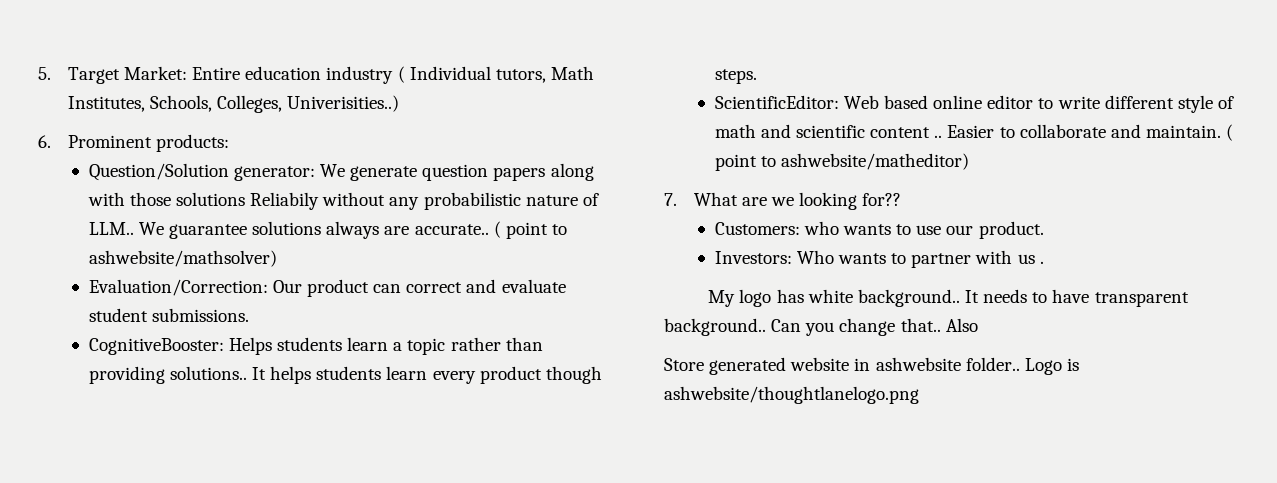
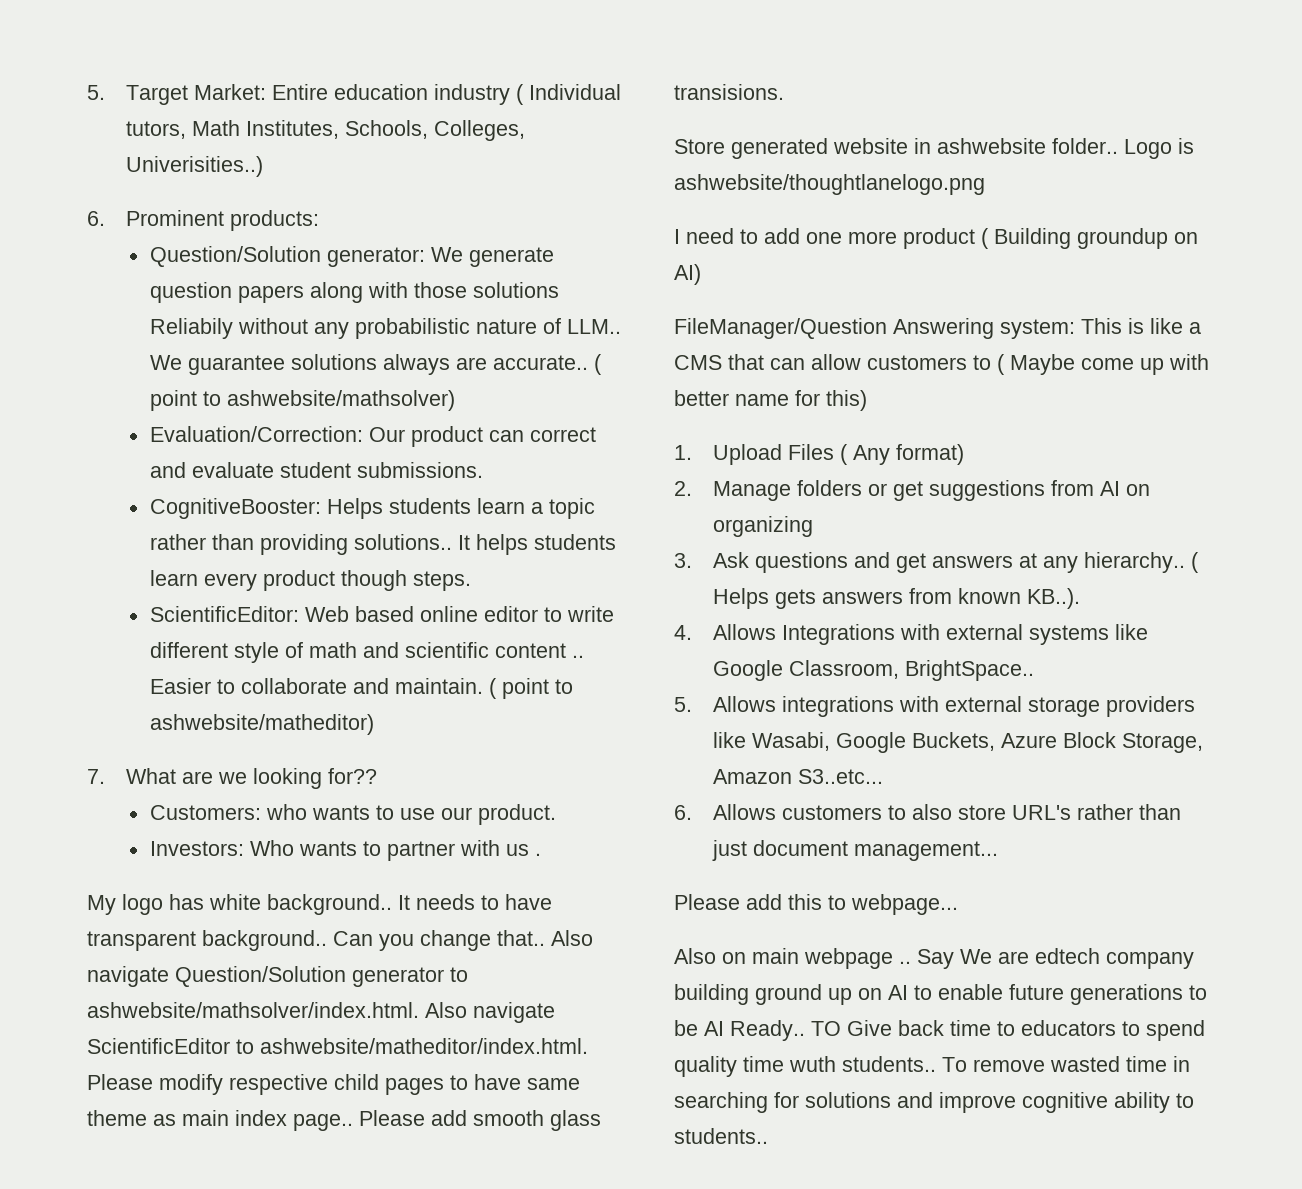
- Also
+ Also navigate Question/Solution generator to ashwebsite/mathsolver/index.html. Also navigate ScientificEditor to ashwebsite/matheditor/index.html. Please modify respective child pages to have same theme as main index page.. Please add smooth glass transisions.
+ I need to add one more product ( Building groundup on AI)
+ FileManager/Question Answering system: This is like a CMS that can allow customers to ( Maybe come up with better name for this)
+ 1. Upload Files ( Any format)
+ 2. Manage folders or get suggestions from AI on organizing
+ 3. Ask questions and get answers at any hierarchy.. ( Helps gets answers from known KB..).
+ 4. Allows Integrations with external systems like Google Classroom, BrightSpace..
+ 5. Allows integrations with external storage providers like Wasabi, Google Buckets, Azure Block Storage, Amazon S3..etc...
+ 6. Allows customers to also store URL's rather than just document management...
+ Please add this to webpage...
+ Also on main webpage .. Say We are edtech company building ground up on AI to enable future generations to be AI Ready.. TO Give back time to educators to spend quality time wuth students.. To remove wasted time in searching for solutions and improve cognitive ability to students..

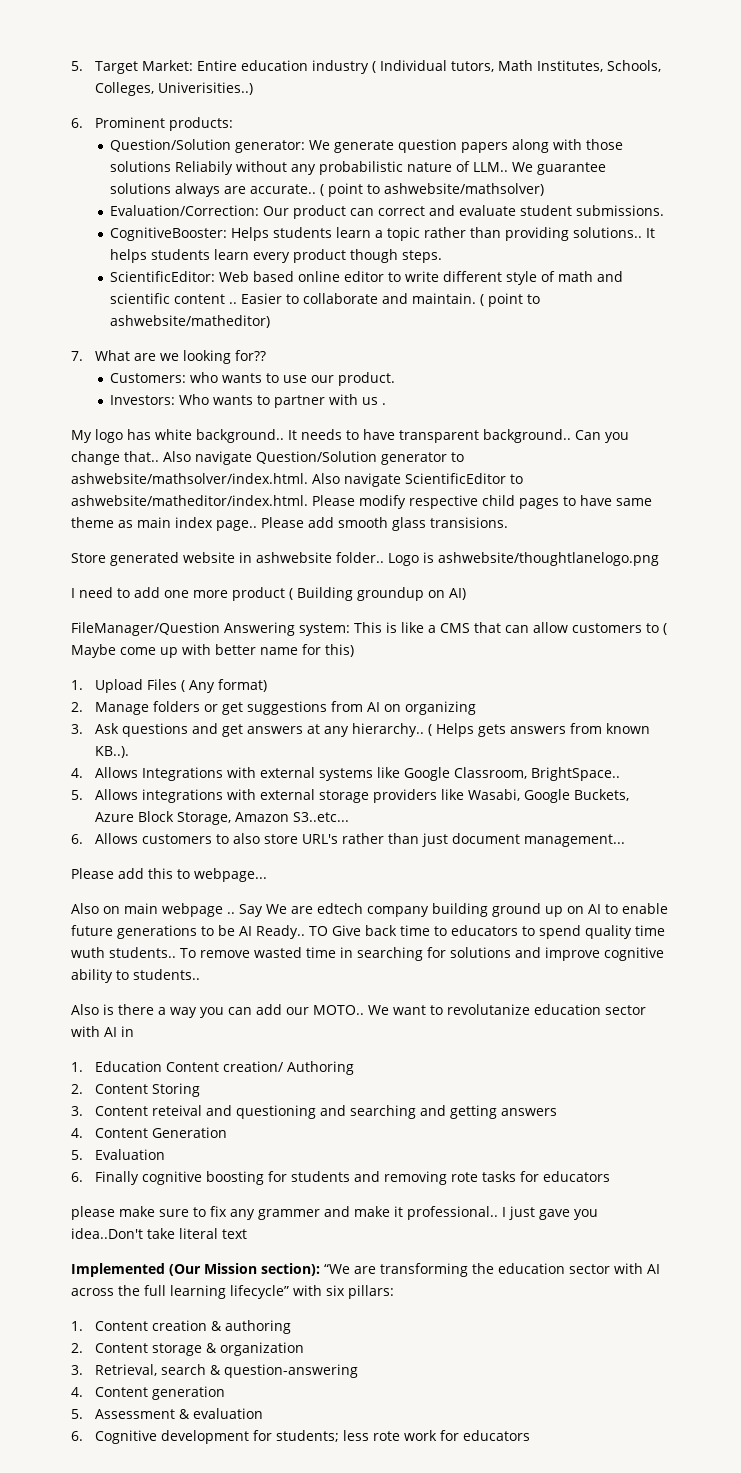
+ Also is there a way you can add our MOTO.. We want to revolutanize education sector with AI in
+ 1. Education Content creation/ Authoring
+ 2. Content Storing
+ 3. Content reteival and questioning and searching and getting answers
+ 4. Content Generation
+ 5. Evaluation
+ 6. Finally cognitive boosting for students and removing rote tasks for educators
+ please make sure to fix any grammer and make it professional.. I just gave you idea..Don't take literal text
+ Implemented (Our Mission section): “We are transforming the education sector with AI across the full learning lifecycle” with six pillars:
+ 1. Content creation & authoring
+ 2. Content storage & organization
+ 3. Retrieval, search & question-answering
+ 4. Content generation
+ 5. Assessment & evaluation
+ 6. Cognitive development for students; less rote work for educators

